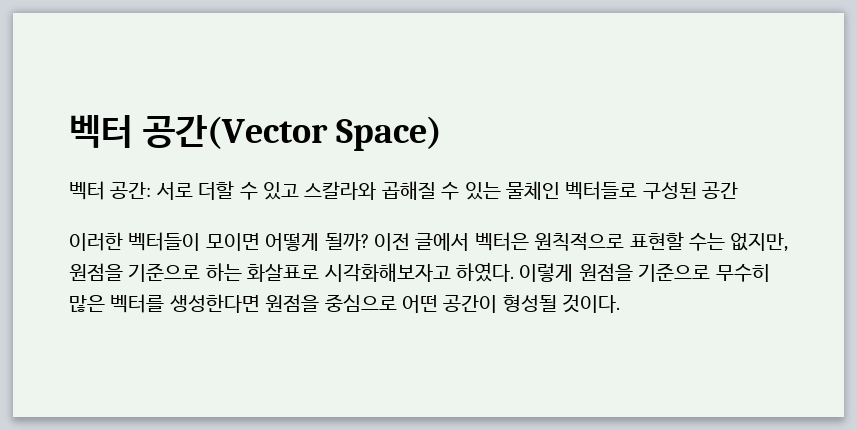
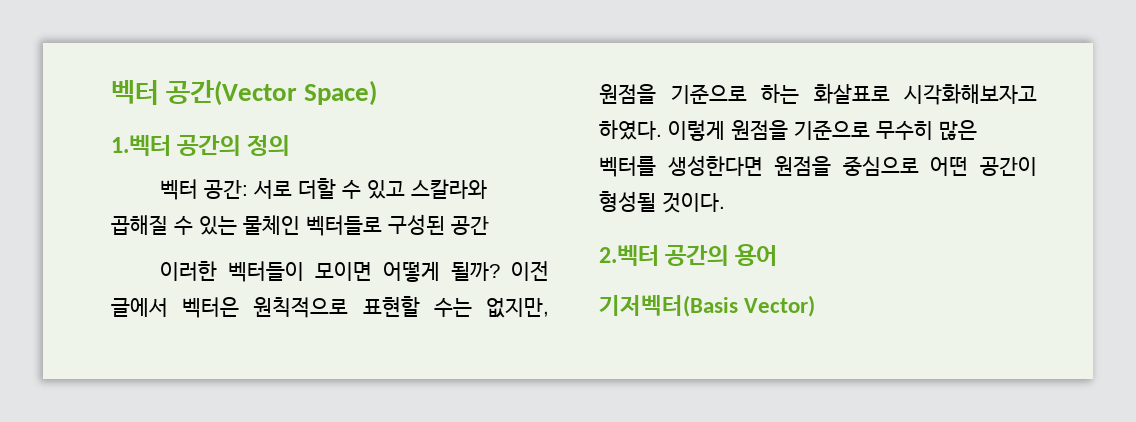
+ 1.벡터 공간의 정의
+ 2.벡터 공간의 용어
+ 기저벡터(Basis Vector)

